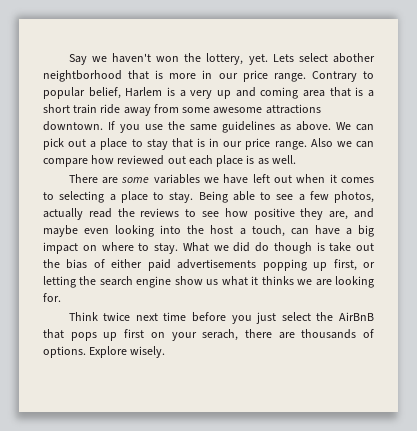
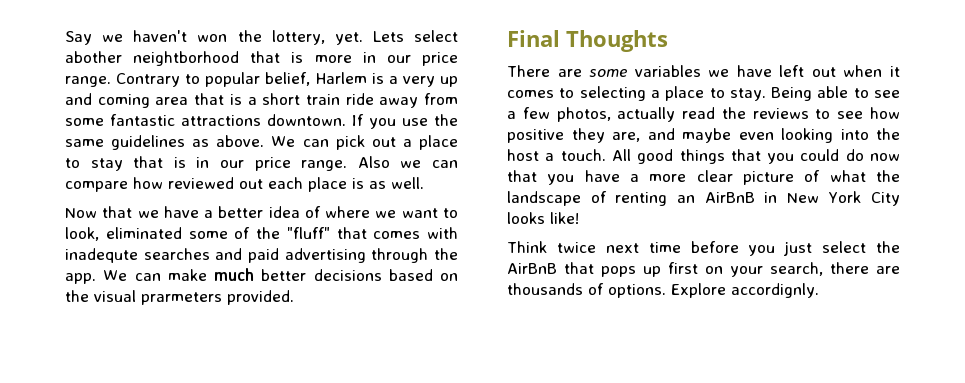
- Contrary to popular belief, Harlem is a very up and coming area that is a short train ride away from some awesome attractions downtown.
+ Contrary to popular belief, Harlem is a very up and coming area that is a short train ride away from some fantastic attractions downtown.
+ Now that we have a better idea of where we want to look, eliminated some of the "fluff" that comes with inadequte searches and paid advertising through the app. We can make much better decisions based on the visual prarmeters provided.
+ Final Thoughts
- Being able to see a few photos, actually read the reviews to see how positive they are, and maybe even looking into the host a touch, can have a big impact on where to stay. What we did do though is take out the bias of either paid advertisements popping up first, or letting the search engine show us what it thinks we are looking for.
+ Being able to see a few photos, actually read the reviews to see how positive they are, and maybe even looking into the host a touch. All good things that you could do now that you have a more clear picture of what the landscape of renting an AirBnB in New York City looks like!
- Think twice next time before you just select the AirBnB that pops up first on your serach, there are thousands of options.
+ Think twice next time before you just select the AirBnB that pops up first on your search, there are thousands of options.
- Explore wisely.
+ Explore accordignly.

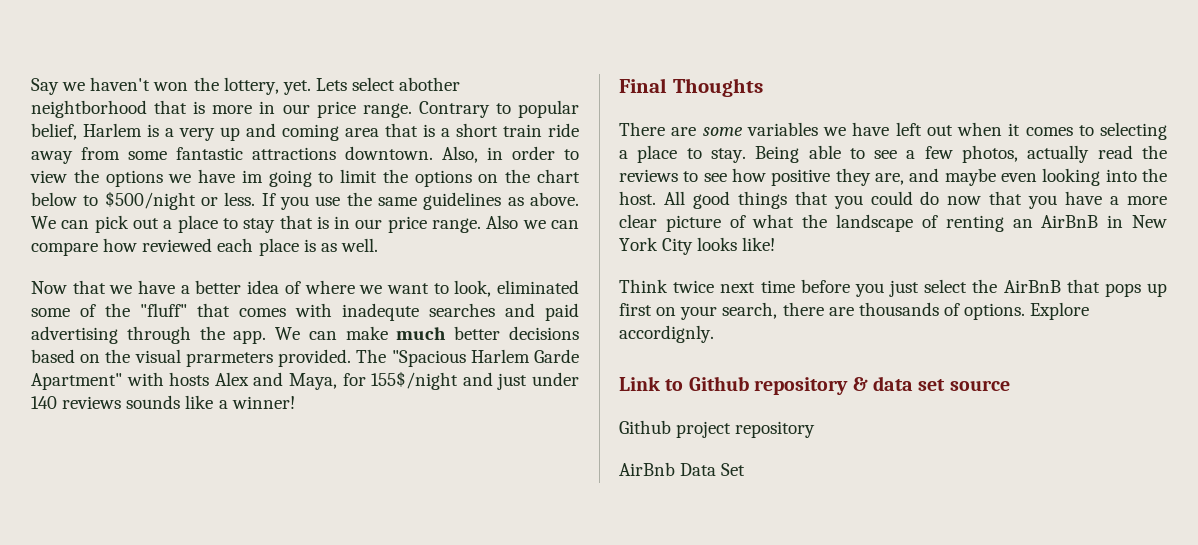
+ Also, in order to view the options we have im going to limit the options on the chart below to $500/night or less.
- Also we can compare how reviewed out each place is as well.
+ Also we can compare how reviewed each place is as well.
+ The "Spacious Harlem Garde Apartment" with hosts Alex and Maya, for 155$/night and just under 140 reviews sounds like a winner!
- Being able to see a few photos, actually read the reviews to see how positive they are, and maybe even looking into the host a touch.
+ Being able to see a few photos, actually read the reviews to see how positive they are, and maybe even looking into the host.
+ Link to Github repository & data set source
+ Github project repository
+ AirBnb Data Set

